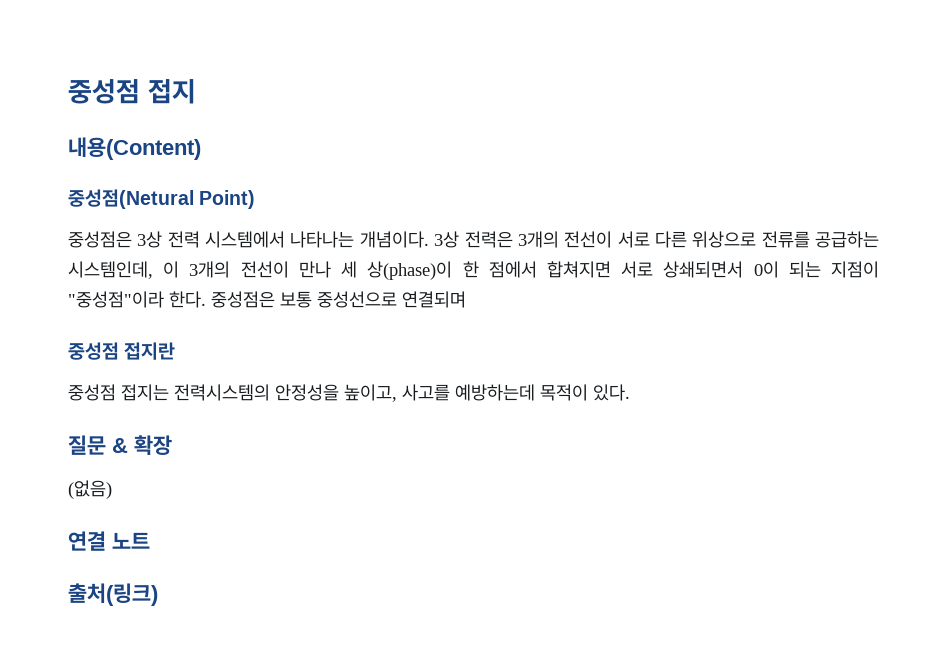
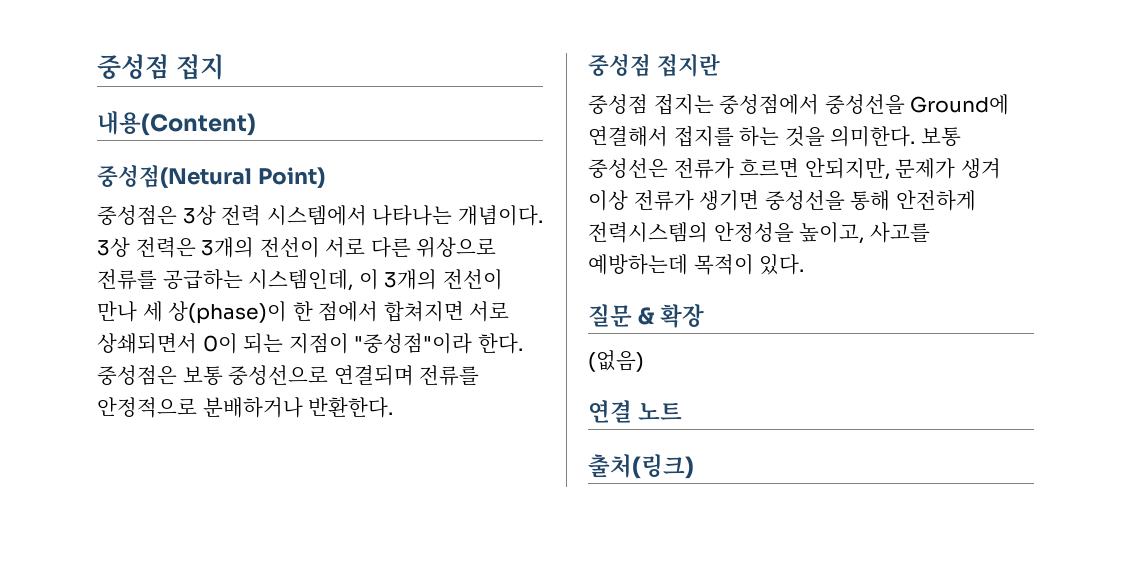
- 중성점은 보통 중성선으로 연결되며
+ 중성점은 보통 중성선으로 연결되며 전류를 안정적으로 분배하거나 반환한다.
- 중성점 접지는 전력시스템의 안정성을 높이고, 사고를 예방하는데 목적이 있다.
+ 중성점 접지는 중성점에서 중성선을 Ground에 연결해서 접지를 하는 것을 의미한다. 보통 중성선은 전류가 흐르면 안되지만, 문제가 생겨 이상 전류가 생기면 중성선을 통해 안전하게 전력시스템의 안정성을 높이고, 사고를 예방하는데 목적이 있다.

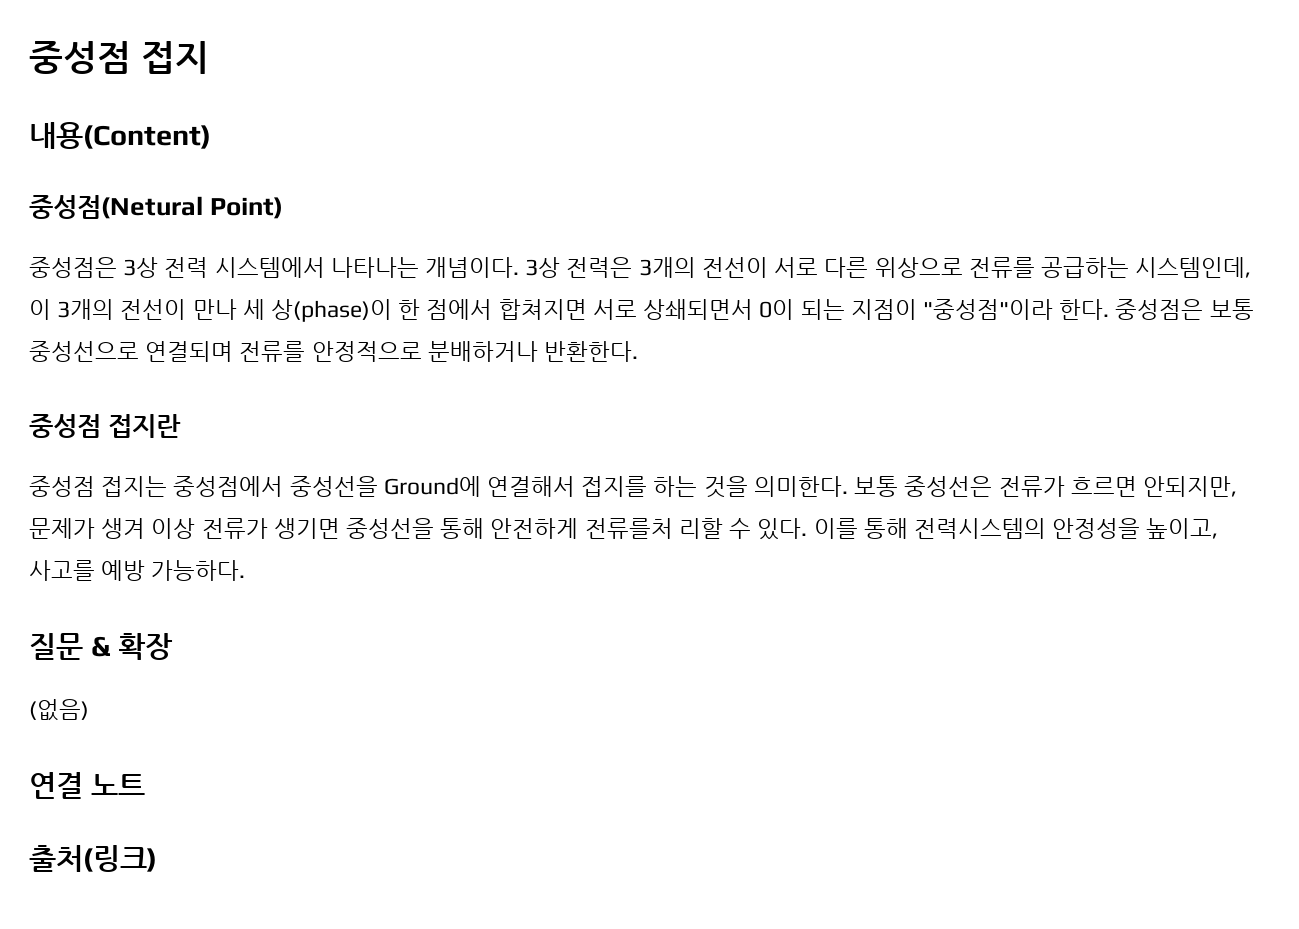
- 보통 중성선은 전류가 흐르면 안되지만, 문제가 생겨 이상 전류가 생기면 중성선을 통해 안전하게 전력시스템의 안정성을 높이고, 사고를 예방하는데 목적이 있다.
+ 보통 중성선은 전류가 흐르면 안되지만, 문제가 생겨 이상 전류가 생기면 중성선을 통해 안전하게 전류를처 리할 수 있다. 이를 통해 전력시스템의 안정성을 높이고, 사고를 예방 가능하다.

